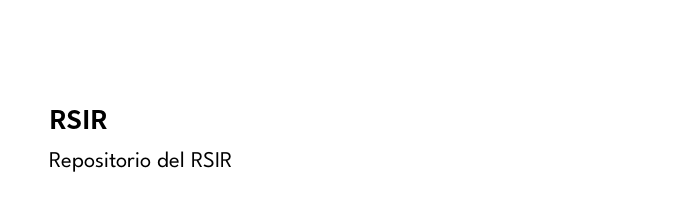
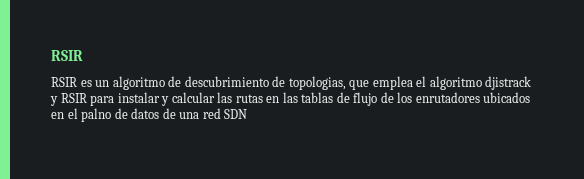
- Repositorio del RSIR
+ RSIR es un algoritmo de descubrimiento de topologias, que emplea el algoritmo djistrack y RSIR para instalar y calcular las rutas en las tablas de flujo de los enrutadores ubicados en el palno de datos de una red SDN

